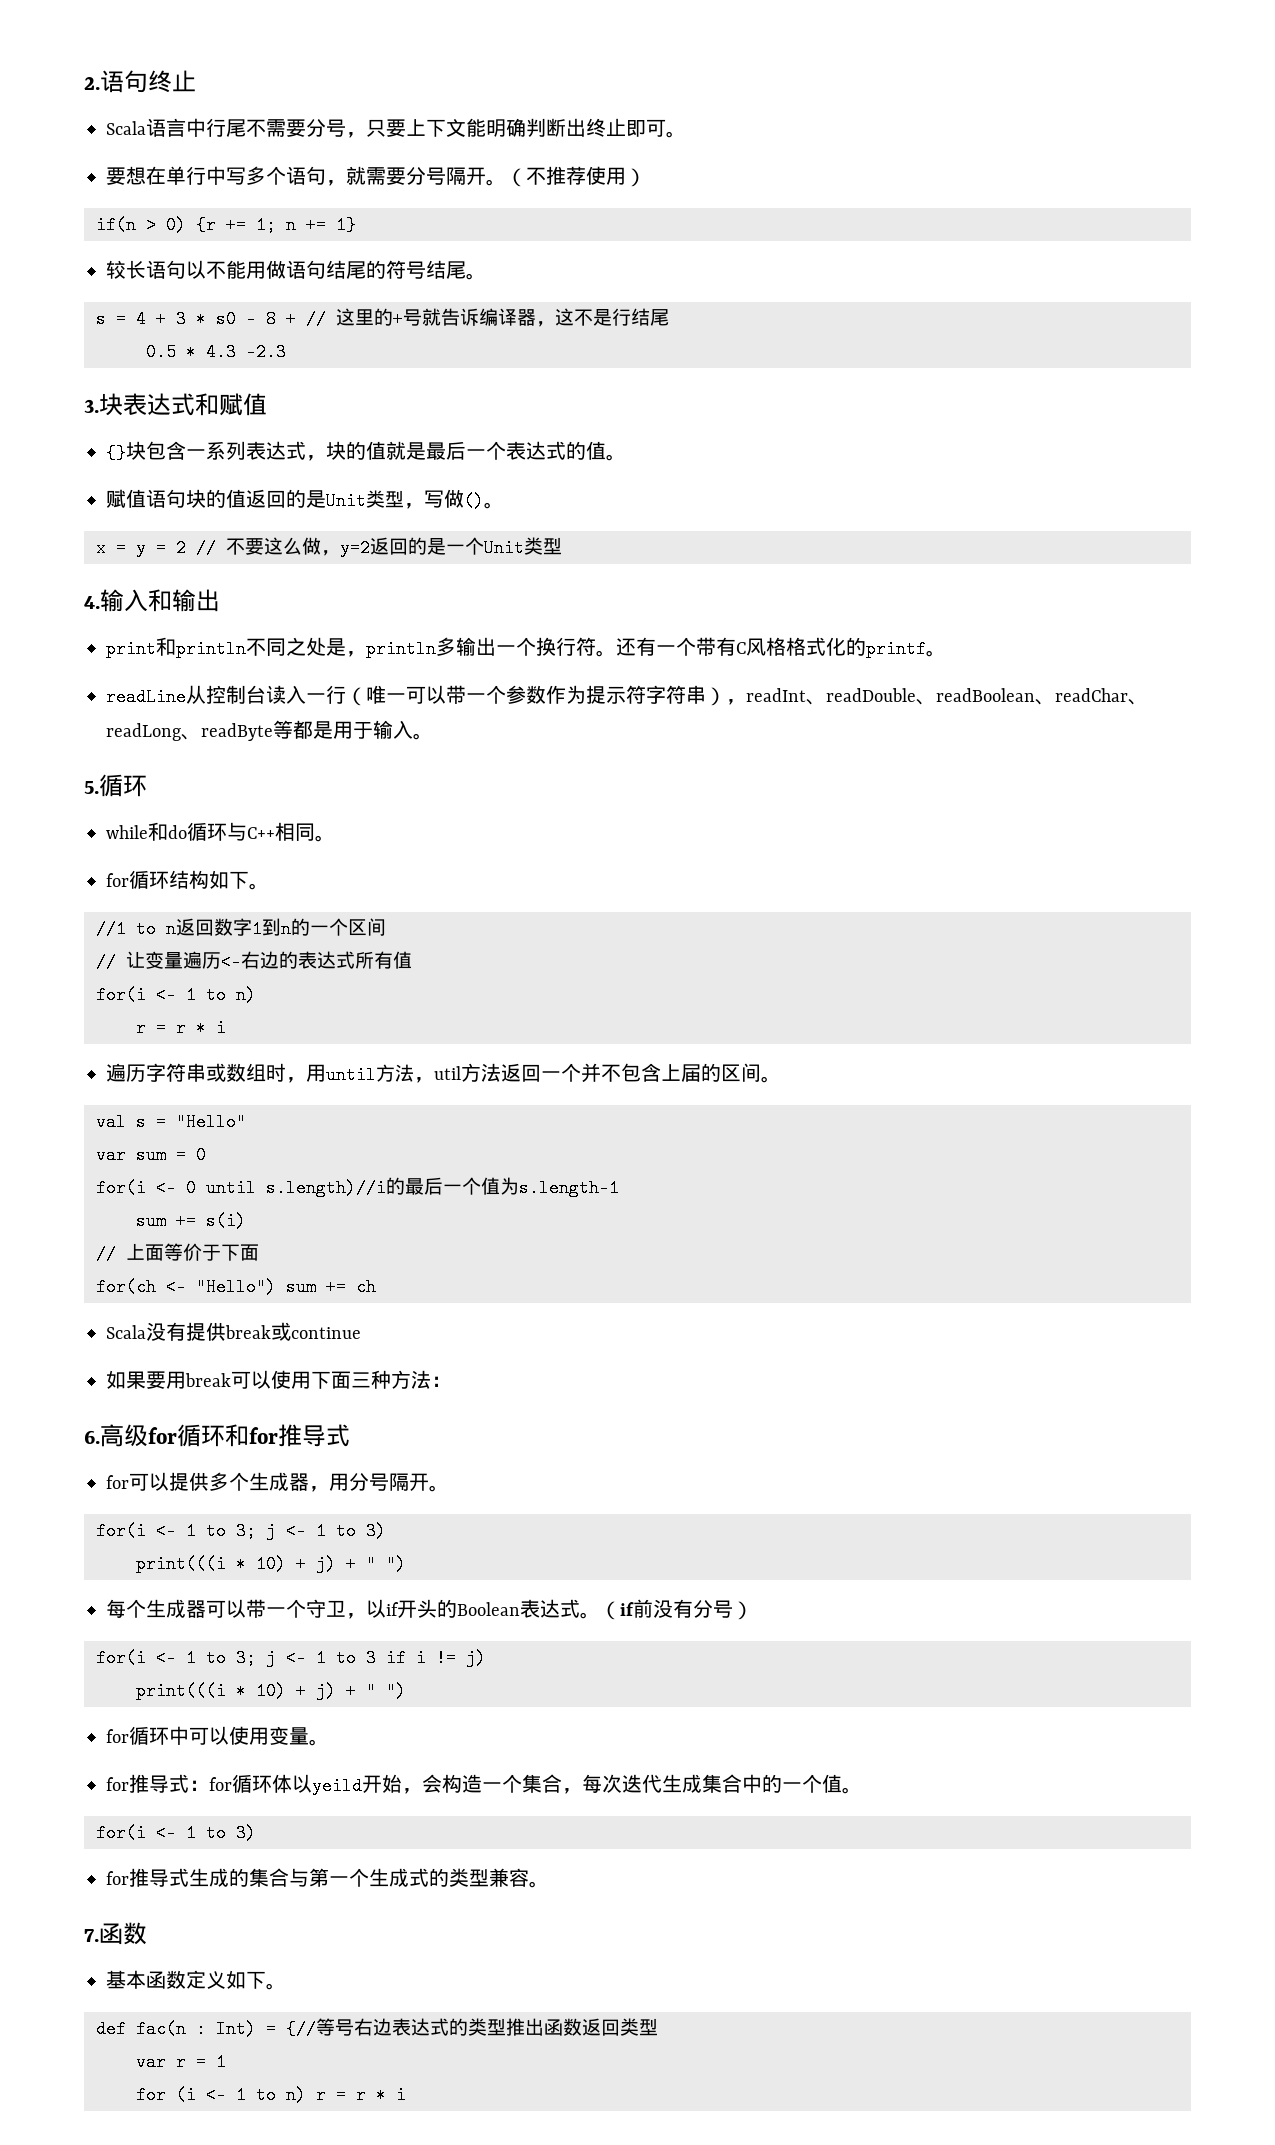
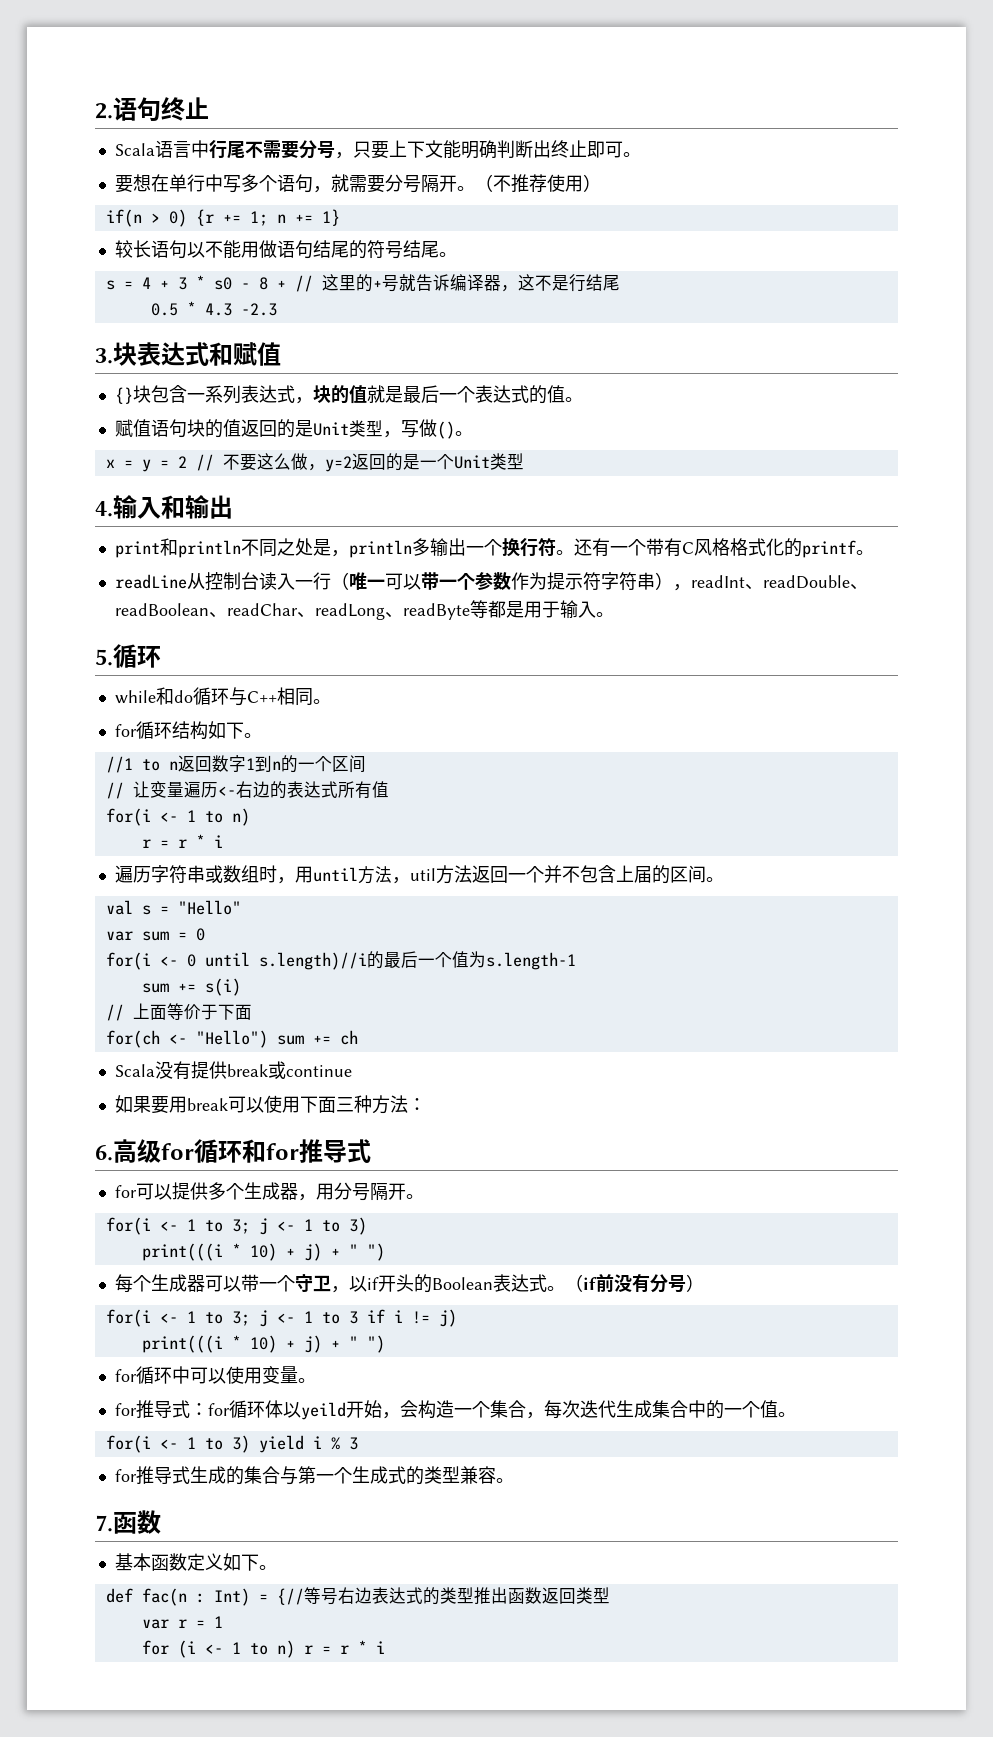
- for(i <- 1 to 3)
+ for(i <- 1 to 3) yield i % 3

